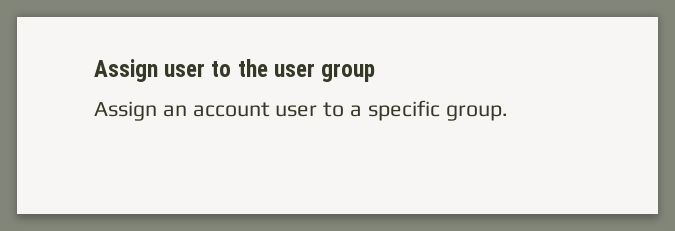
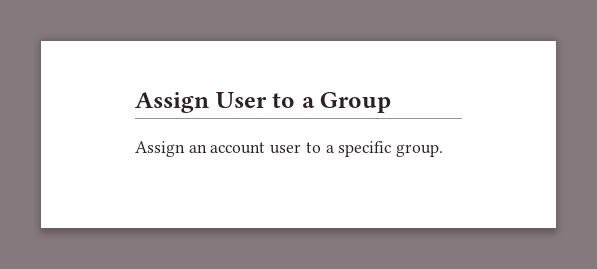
- Assign user to the user group
+ Assign User to a Group

